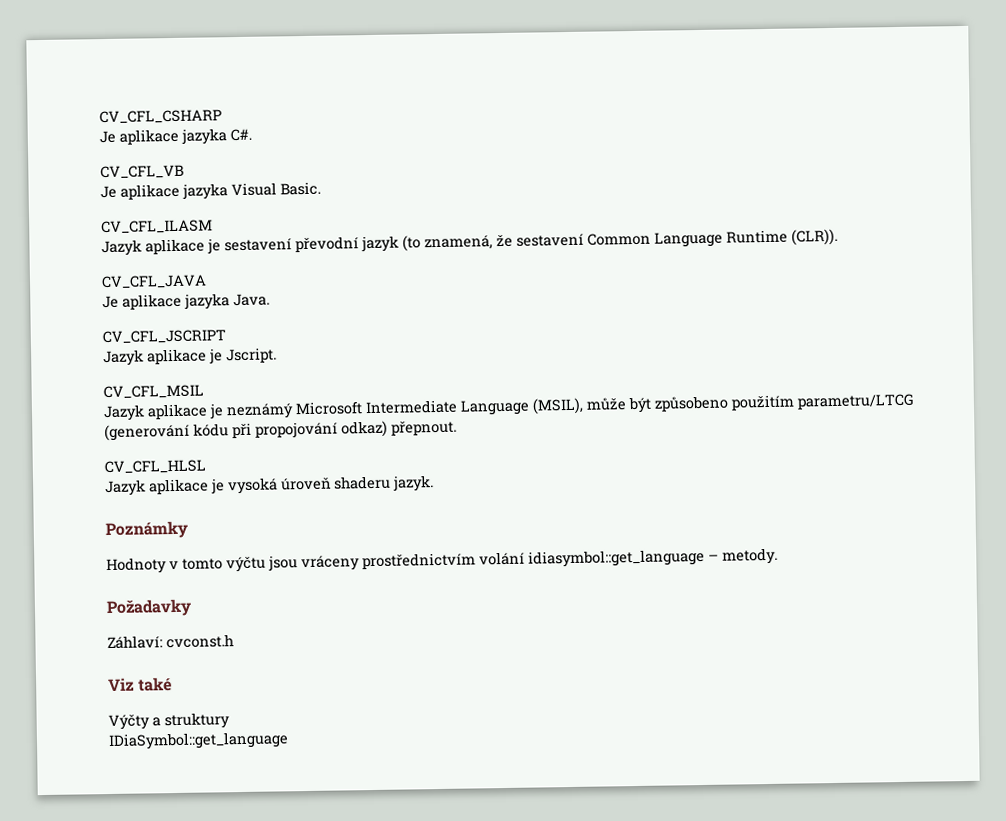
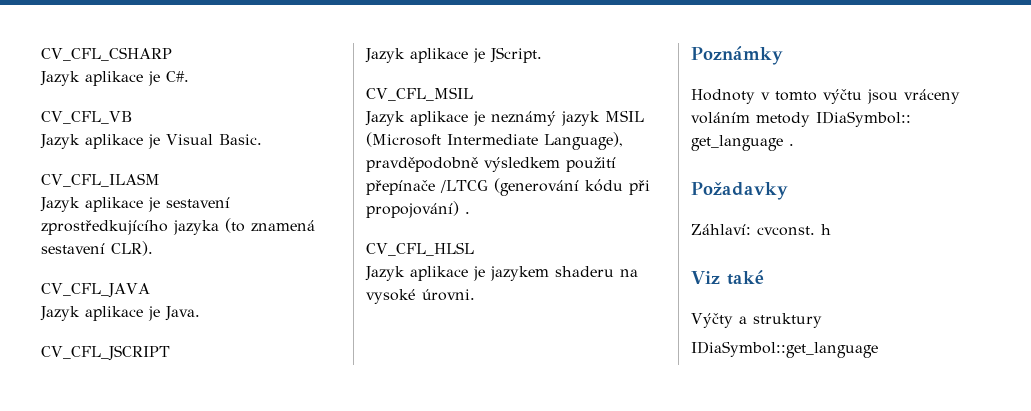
- Je aplikace jazyka C#.
+ Jazyk aplikace je C#.
- Je aplikace jazyka Visual Basic.
+ Jazyk aplikace je Visual Basic.
- Jazyk aplikace je sestavení převodní jazyk (to znamená, že sestavení Common Language Runtime (CLR)).
+ Jazyk aplikace je sestavení zprostředkujícího jazyka (to znamená sestavení CLR).
  CV_CFL_JAVA
- Je aplikace jazyka Java.
+ Jazyk aplikace je Java.
- Jazyk aplikace je Jscript.
+ Jazyk aplikace je JScript.
- Jazyk aplikace je neznámý Microsoft Intermediate Language (MSIL), může být způsobeno použitím parametru/LTCG (generování kódu při propojování odkaz) přepnout.
+ Jazyk aplikace je neznámý jazyk MSIL (Microsoft Intermediate Language), pravděpodobně výsledkem použití přepínače /LTCG (generování kódu při propojování) .
- Jazyk aplikace je vysoká úroveň shaderu jazyk.
+ Jazyk aplikace je jazykem shaderu na vysoké úrovni.
- Hodnoty v tomto výčtu jsou vráceny prostřednictvím volání idiasymbol::get_language – metody.
+ Hodnoty v tomto výčtu jsou vráceny voláním metody IDiaSymbol:: get_language .
- Záhlaví: cvconst.h
+ Záhlaví: cvconst. h

